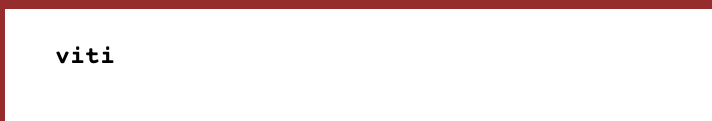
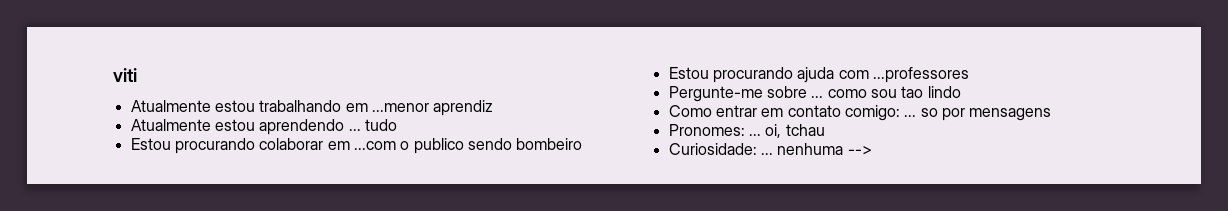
+ Atualmente estou trabalhando em ...menor aprendiz
+ Atualmente estou aprendendo ... tudo
+ Estou procurando colaborar em ...com o publico sendo bombeiro
+ Estou procurando ajuda com ...professores
+ Pergunte-me sobre ... como sou tao lindo
+ Como entrar em contato comigo: ... so por mensagens
+ Pronomes: ... oi, tchau
+ Curiosidade: ... nenhuma -->

